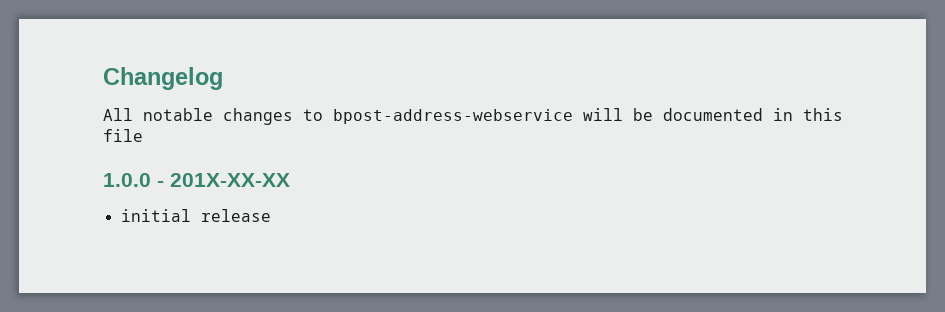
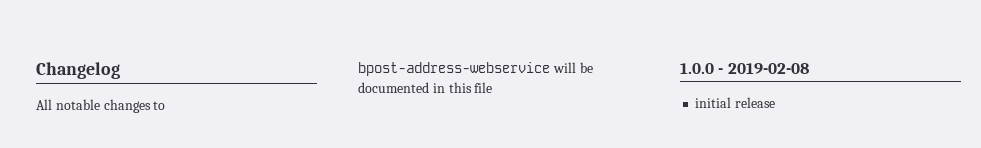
- 1.0.0 - 201X-XX-XX
+ 1.0.0 - 2019-02-08

